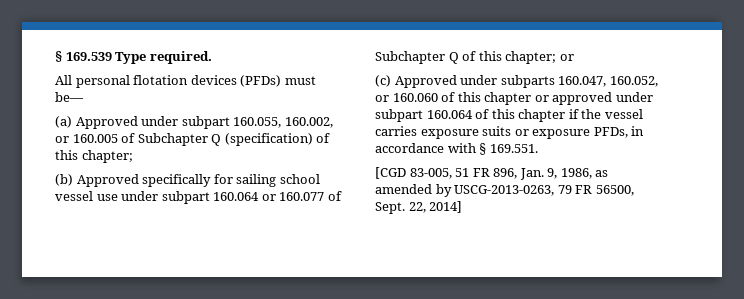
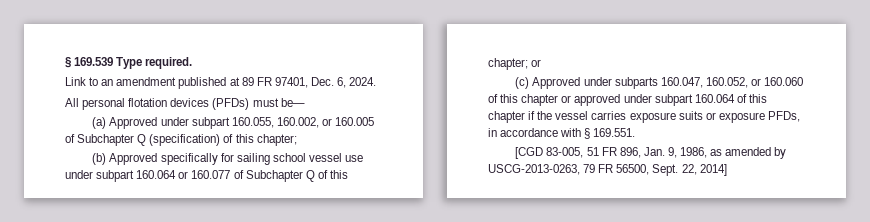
+ Link to an amendment published at 89 FR 97401, Dec. 6, 2024.

